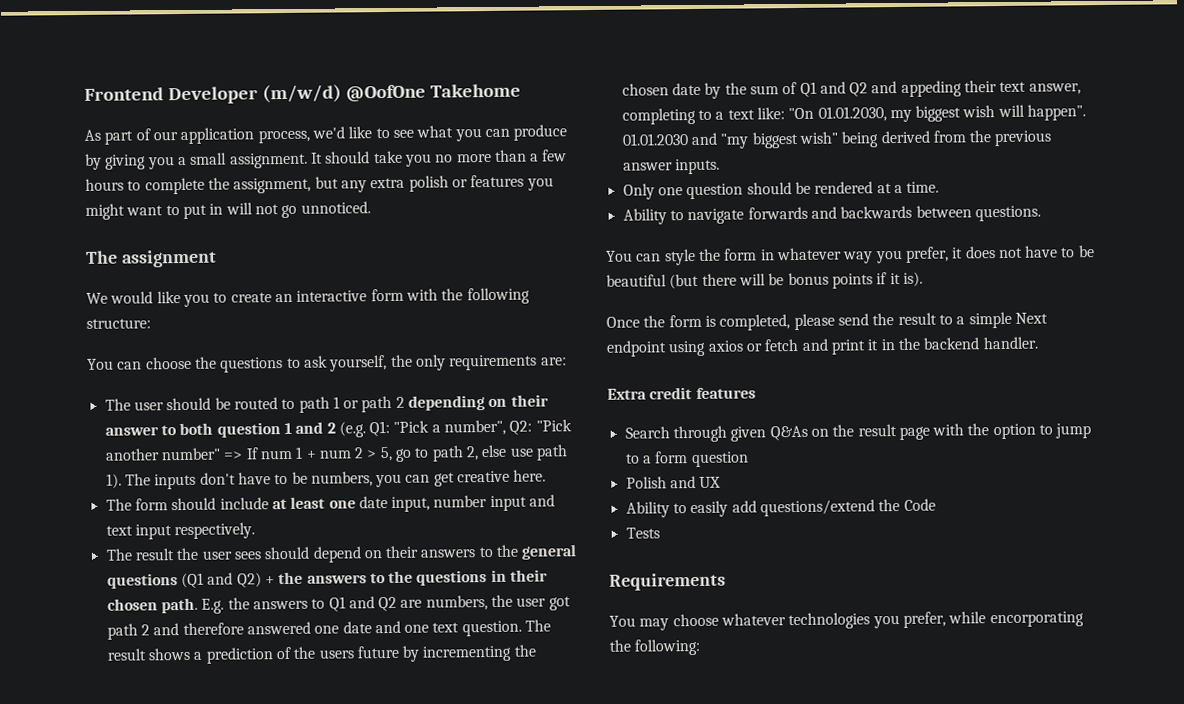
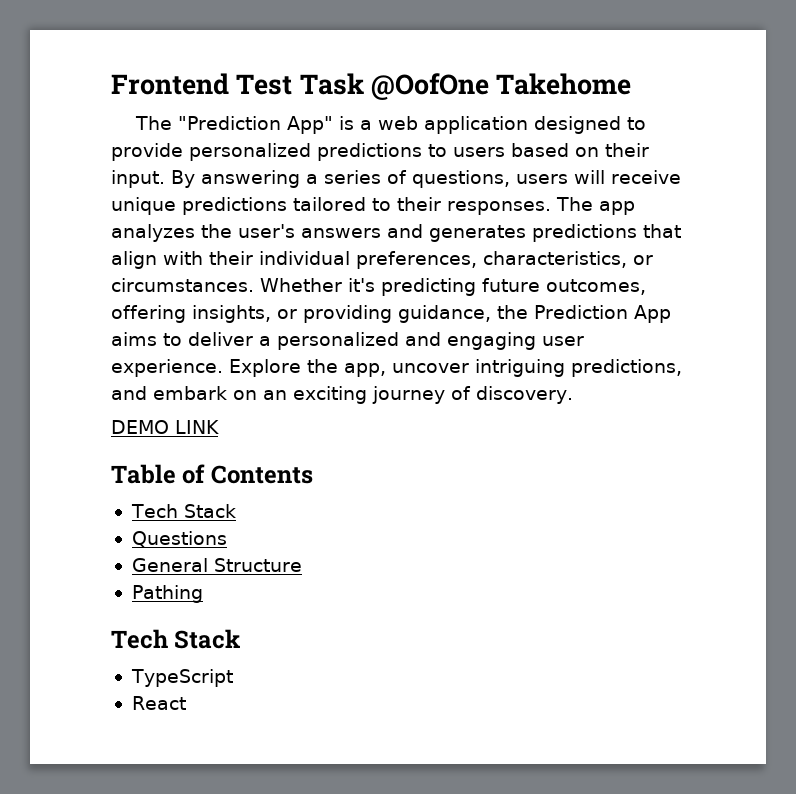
- Frontend Developer (m/w/d) @OofOne Takehome
+ Frontend Test Task @OofOne Takehome
- As part of our application process, we'd like to see what you can produce by giving you a small assignment. It should take you no more than a few hours to complete the assignment, but any extra polish or features you might want to put in will not go unnoticed.
- The assignment
- We would like you to create an interactive form with the following structure:
- You can choose the questions to ask yourself, the only requirements are:
- The user should be routed to path 1 or path 2 depending on their answer to both question 1 and 2 (e.g. Q1: "Pick a number", Q2: "Pick another number" => If num 1 + num 2 > 5, go to path 2, else use path 1). The inputs don't have to be numbers, you can get creative here.
- The form should include at least one date input, number input and text input respectively.
- The result the user sees should depend on their answers to the general questions (Q1 and Q2) + the answers to the questions in their chosen path. E.g. the answers to Q1 and Q2 are numbers, the user got path 2 and therefore answered one date and one text question. The result shows a prediction of the users future by incrementing the chosen date by the sum of Q1 and Q2 and appeding their text answer, completing to a text like: "On 01.01.2030, my biggest wish will happen". 01.01.2030 and "my biggest wish" being derived from the previous answer inputs.
- Only one question should be rendered at a time.
- Ability to navigate forwards and backwards between questions.
- You can style the form in whatever way you prefer, it does not have to be beautiful (but there will be bonus points if it is).
- Once the form is completed, please send the result to a simple Next endpoint using axios or fetch and print it in the backend handler.
- Extra credit features
- Search through given Q&As on the result page with the option to jump to a form question
- Polish and UX
- Ability to easily add questions/extend the Code
- Tests
- Requirements
- You may choose whatever technologies you prefer, while encorporating the following:
+ The "Prediction App" is a web application designed to provide personalized predictions to users based on their input. By answering a series of questions, users will receive unique predictions tailored to their responses. The app analyzes the user's answers and generates predictions that align with their individual preferences, characteristics, or circumstances. Whether it's predicting future outcomes, offering insights, or providing guidance, the Prediction App aims to deliver a personalized and engaging user experience. Explore the app, uncover intriguing predictions, and embark on an exciting journey of discovery.
+ DEMO LINK
+ Table of Contents
+ Tech Stack
+ Questions
+ General Structure
+ Pathing
+ Tech Stack
+ TypeScript
+ React

